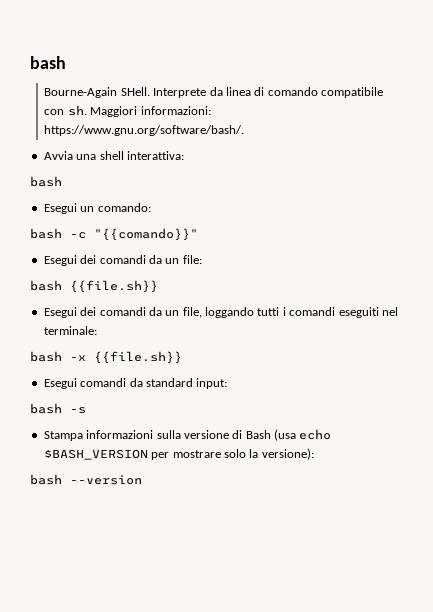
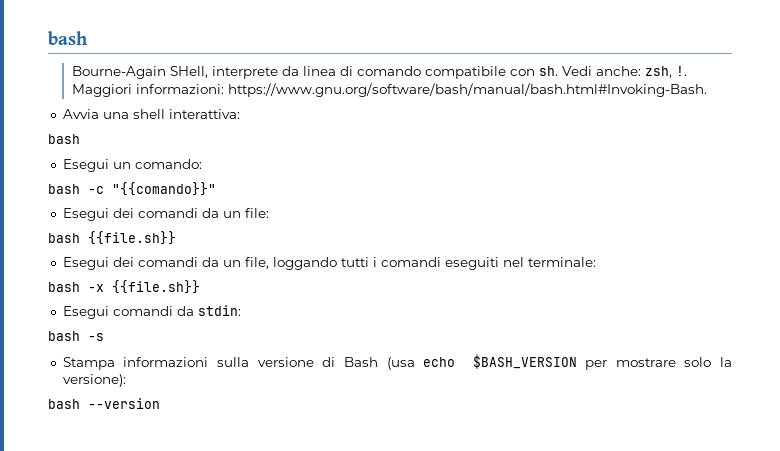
- Bourne-Again SHell. Interprete da linea di comando compatibile con sh.
+ Bourne-Again SHell, interprete da linea di comando compatibile con sh.
+ Vedi anche: zsh, !.
- Maggiori informazioni: https://www.gnu.org/software/bash/.
+ Maggiori informazioni: https://www.gnu.org/software/bash/manual/bash.html#Invoking-Bash.
- Esegui comandi da standard input:
+ Esegui comandi da stdin:

